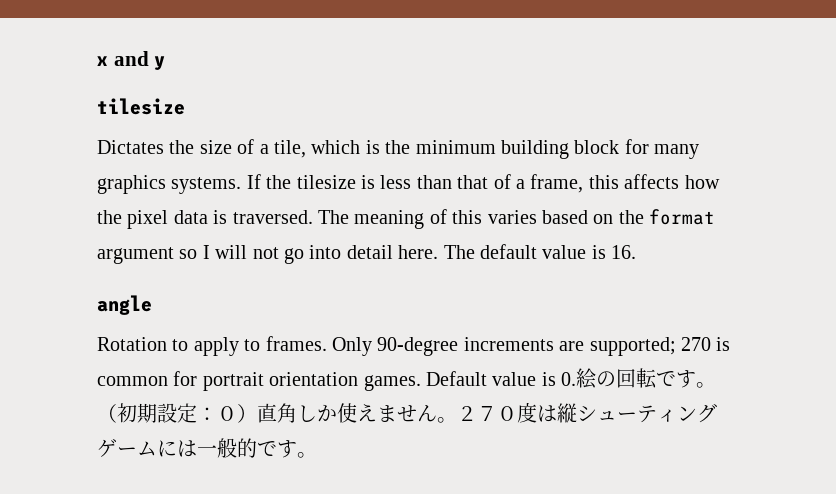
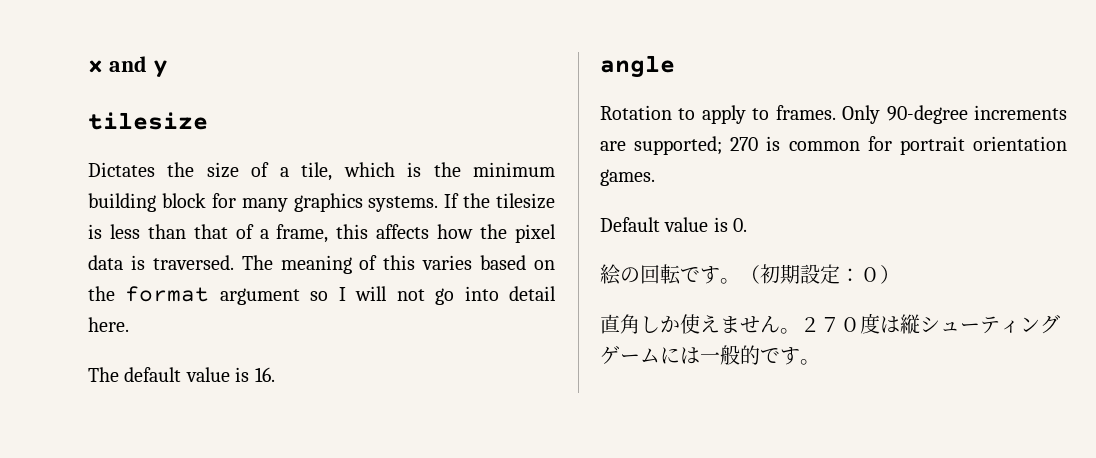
- The meaning of this varies based on the format argument so I will not go into detail here. The default value is 16.
+ The meaning of this varies based on the format argument so I will not go into detail here.
+ The default value is 16.
- Only 90-degree increments are supported; 270 is common for portrait orientation games. Default value is 0.絵の回転です。
+ Only 90-degree increments are supported; 270 is common for portrait orientation games.
+ Default value is 0.
+ 絵の回転です。
- （初期設定：０）直角しか使えません。
+ （初期設定：０）
+ 直角しか使えません。

